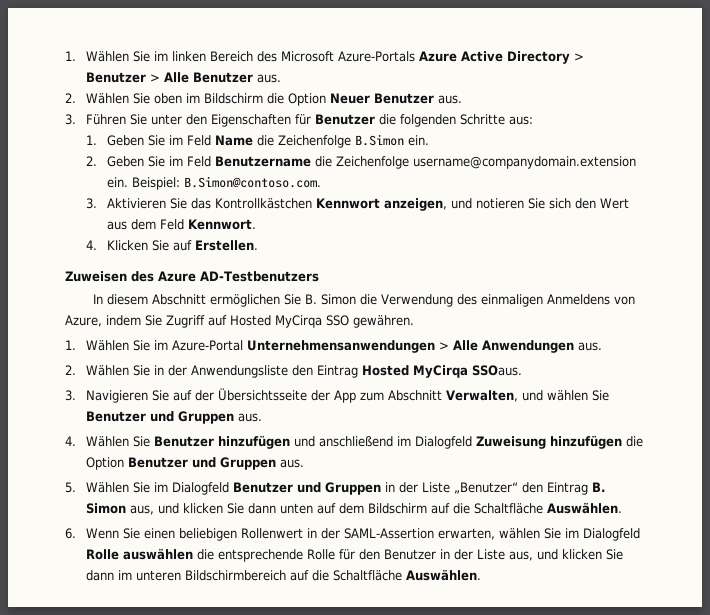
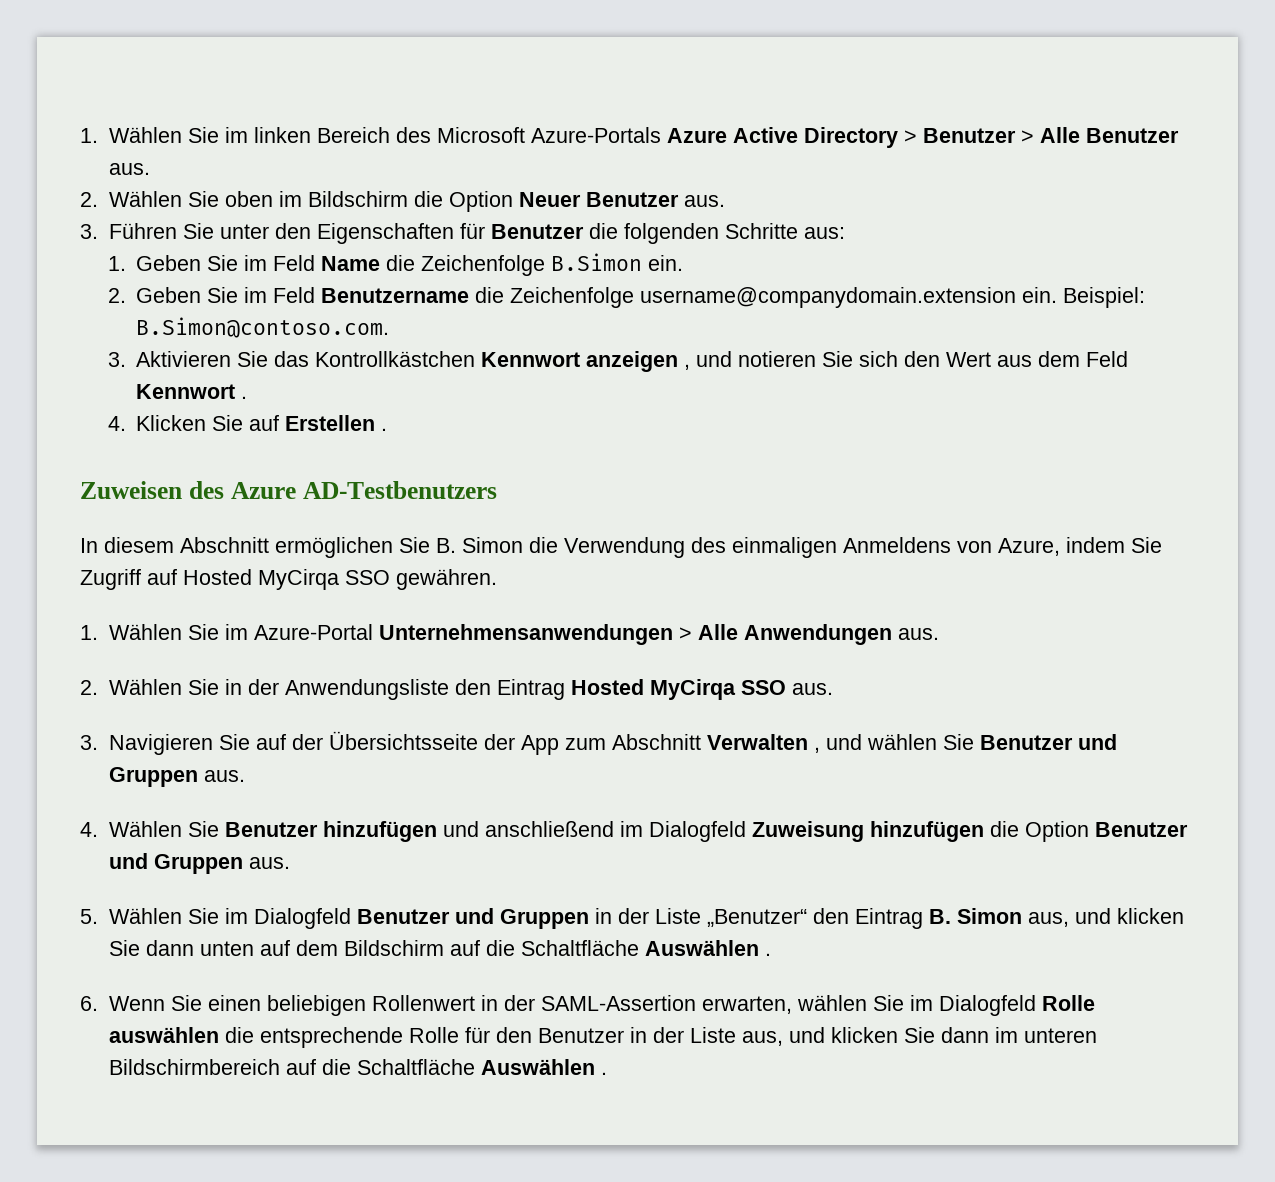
- 3. Aktivieren Sie das Kontrollkästchen Kennwort anzeigen, und notieren Sie sich den Wert aus dem Feld Kennwort.
+ 3. Aktivieren Sie das Kontrollkästchen Kennwort anzeigen , und notieren Sie sich den Wert aus dem Feld Kennwort .
- 4. Klicken Sie auf Erstellen.
+ 4. Klicken Sie auf Erstellen .
- 2. Wählen Sie in der Anwendungsliste den Eintrag Hosted MyCirqa SSOaus.
+ 2. Wählen Sie in der Anwendungsliste den Eintrag Hosted MyCirqa SSO aus.
- 3. Navigieren Sie auf der Übersichtsseite der App zum Abschnitt Verwalten, und wählen Sie Benutzer und Gruppen aus.
+ 3. Navigieren Sie auf der Übersichtsseite der App zum Abschnitt Verwalten , und wählen Sie Benutzer und Gruppen aus.
- 5. Wählen Sie im Dialogfeld Benutzer und Gruppen in der Liste „Benutzer“ den Eintrag B. Simon aus, und klicken Sie dann unten auf dem Bildschirm auf die Schaltfläche Auswählen.
+ 5. Wählen Sie im Dialogfeld Benutzer und Gruppen in der Liste „Benutzer“ den Eintrag B. Simon aus, und klicken Sie dann unten auf dem Bildschirm auf die Schaltfläche Auswählen .
- 6. Wenn Sie einen beliebigen Rollenwert in der SAML-Assertion erwarten, wählen Sie im Dialogfeld Rolle auswählen die entsprechende Rolle für den Benutzer in der Liste aus, und klicken Sie dann im unteren Bildschirmbereich auf die Schaltfläche Auswählen.
+ 6. Wenn Sie einen beliebigen Rollenwert in der SAML-Assertion erwarten, wählen Sie im Dialogfeld Rolle auswählen die entsprechende Rolle für den Benutzer in der Liste aus, und klicken Sie dann im unteren Bildschirmbereich auf die Schaltfläche Auswählen .

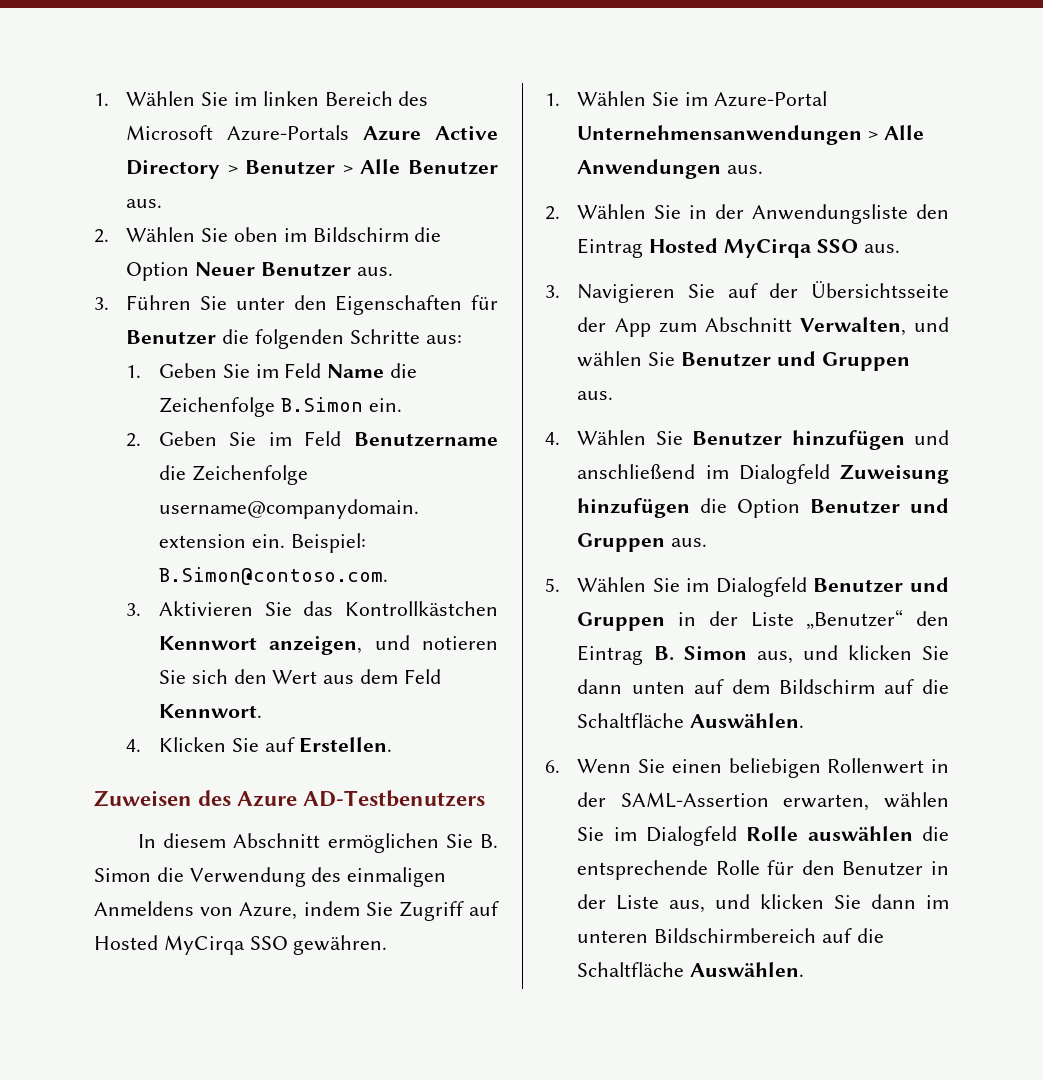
- 3. Aktivieren Sie das Kontrollkästchen Kennwort anzeigen , und notieren Sie sich den Wert aus dem Feld Kennwort .
+ 3. Aktivieren Sie das Kontrollkästchen Kennwort anzeigen, und notieren Sie sich den Wert aus dem Feld Kennwort.
- 4. Klicken Sie auf Erstellen .
+ 4. Klicken Sie auf Erstellen.
- 3. Navigieren Sie auf der Übersichtsseite der App zum Abschnitt Verwalten , und wählen Sie Benutzer und Gruppen aus.
+ 3. Navigieren Sie auf der Übersichtsseite der App zum Abschnitt Verwalten, und wählen Sie Benutzer und Gruppen aus.
- 5. Wählen Sie im Dialogfeld Benutzer und Gruppen in der Liste „Benutzer“ den Eintrag B. Simon aus, und klicken Sie dann unten auf dem Bildschirm auf die Schaltfläche Auswählen .
+ 5. Wählen Sie im Dialogfeld Benutzer und Gruppen in der Liste „Benutzer“ den Eintrag B. Simon aus, und klicken Sie dann unten auf dem Bildschirm auf die Schaltfläche Auswählen.
- 6. Wenn Sie einen beliebigen Rollenwert in der SAML-Assertion erwarten, wählen Sie im Dialogfeld Rolle auswählen die entsprechende Rolle für den Benutzer in der Liste aus, und klicken Sie dann im unteren Bildschirmbereich auf die Schaltfläche Auswählen .
+ 6. Wenn Sie einen beliebigen Rollenwert in der SAML-Assertion erwarten, wählen Sie im Dialogfeld Rolle auswählen die entsprechende Rolle für den Benutzer in der Liste aus, und klicken Sie dann im unteren Bildschirmbereich auf die Schaltfläche Auswählen.

